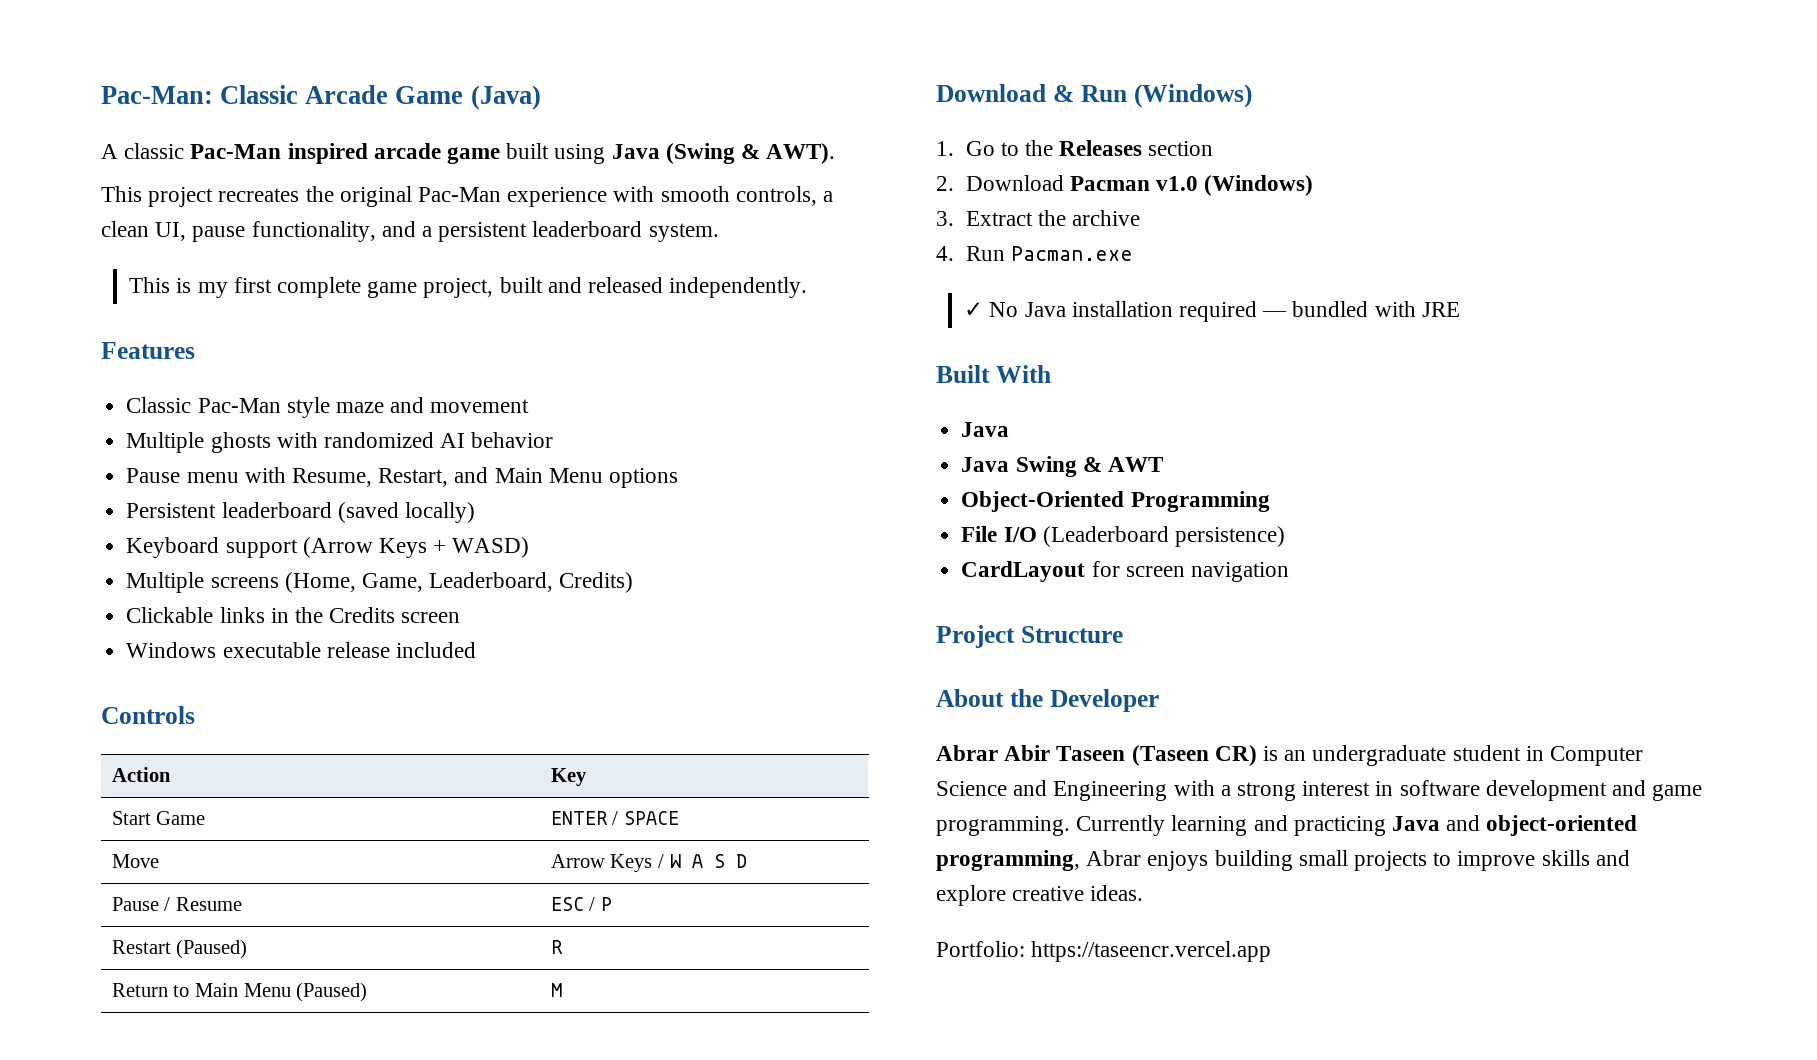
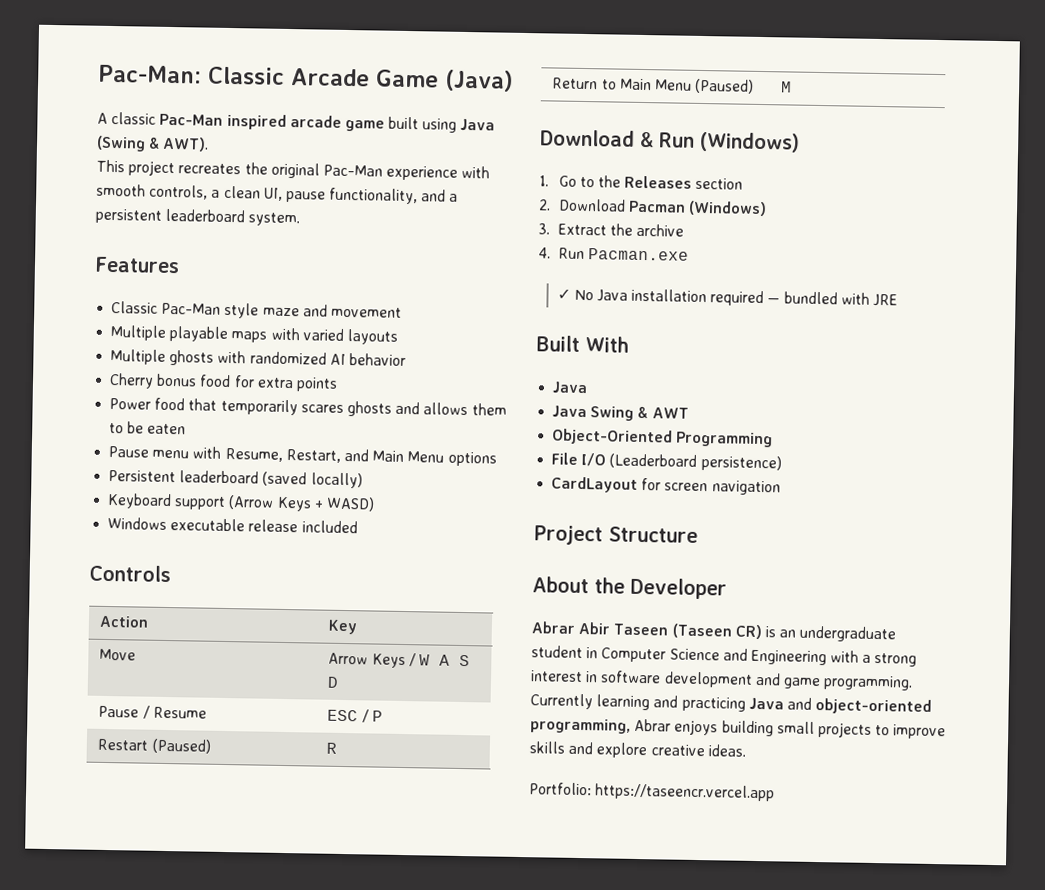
- This is my first complete game project, built and released independently.
+ Multiple playable maps with varied layouts
+ Cherry bonus food for extra points
+ Power food that temporarily scares ghosts and allows them to be eaten
- Multiple screens (Home, Game, Leaderboard, Credits)
- Clickable links in the Credits screen
- Start Game | ENTER / SPACE
- 2. Download Pacman v1.0 (Windows)
+ 2. Download Pacman (Windows)

